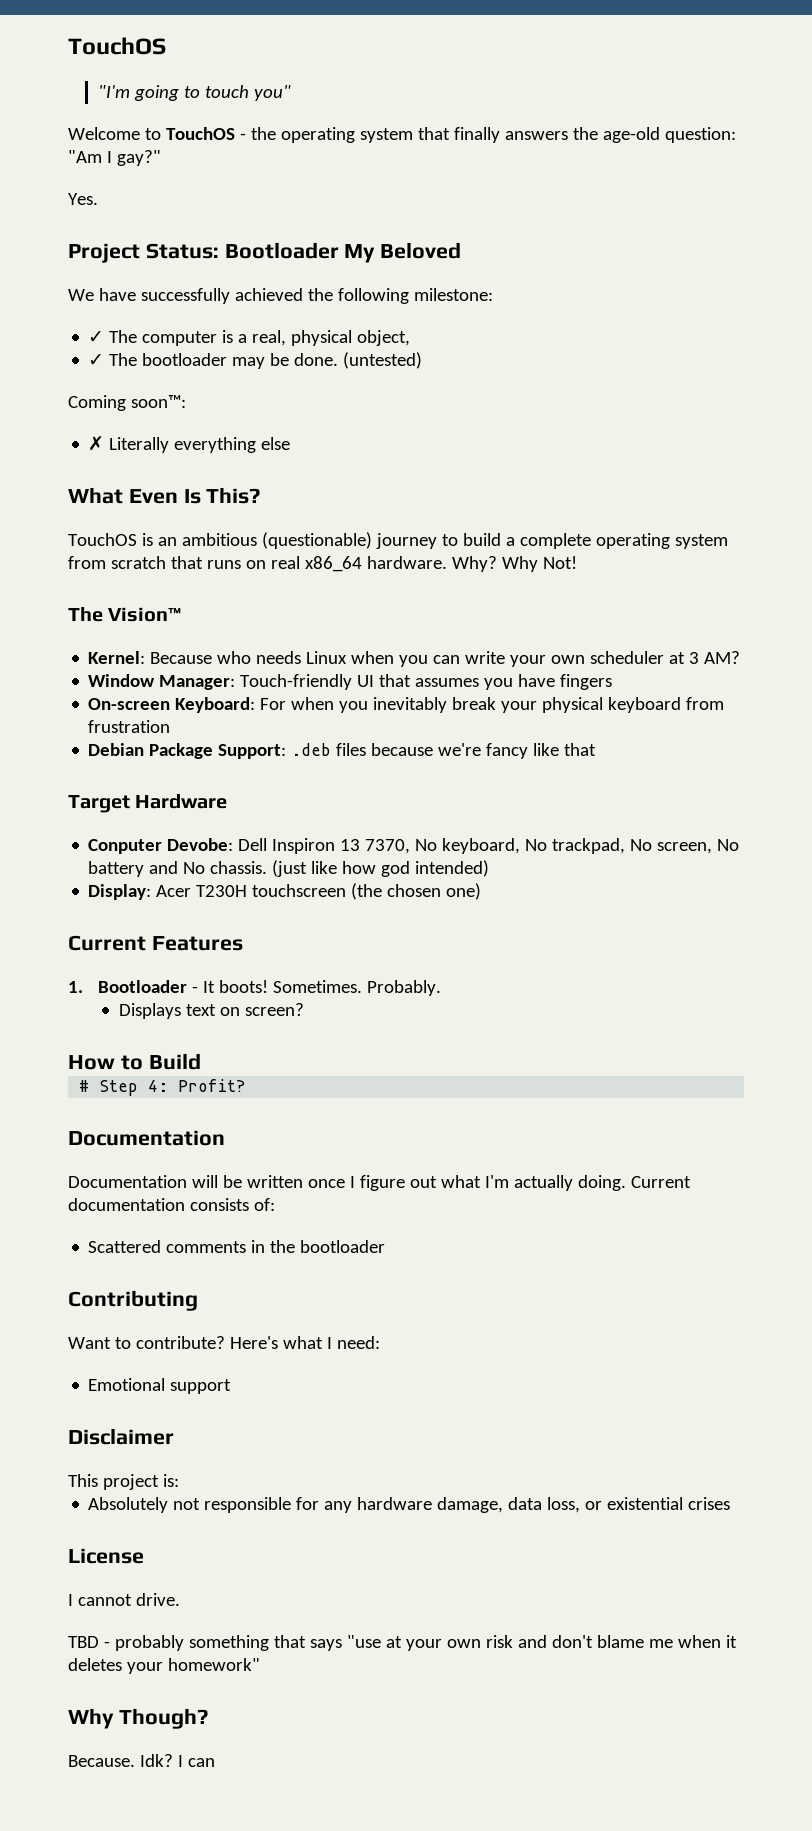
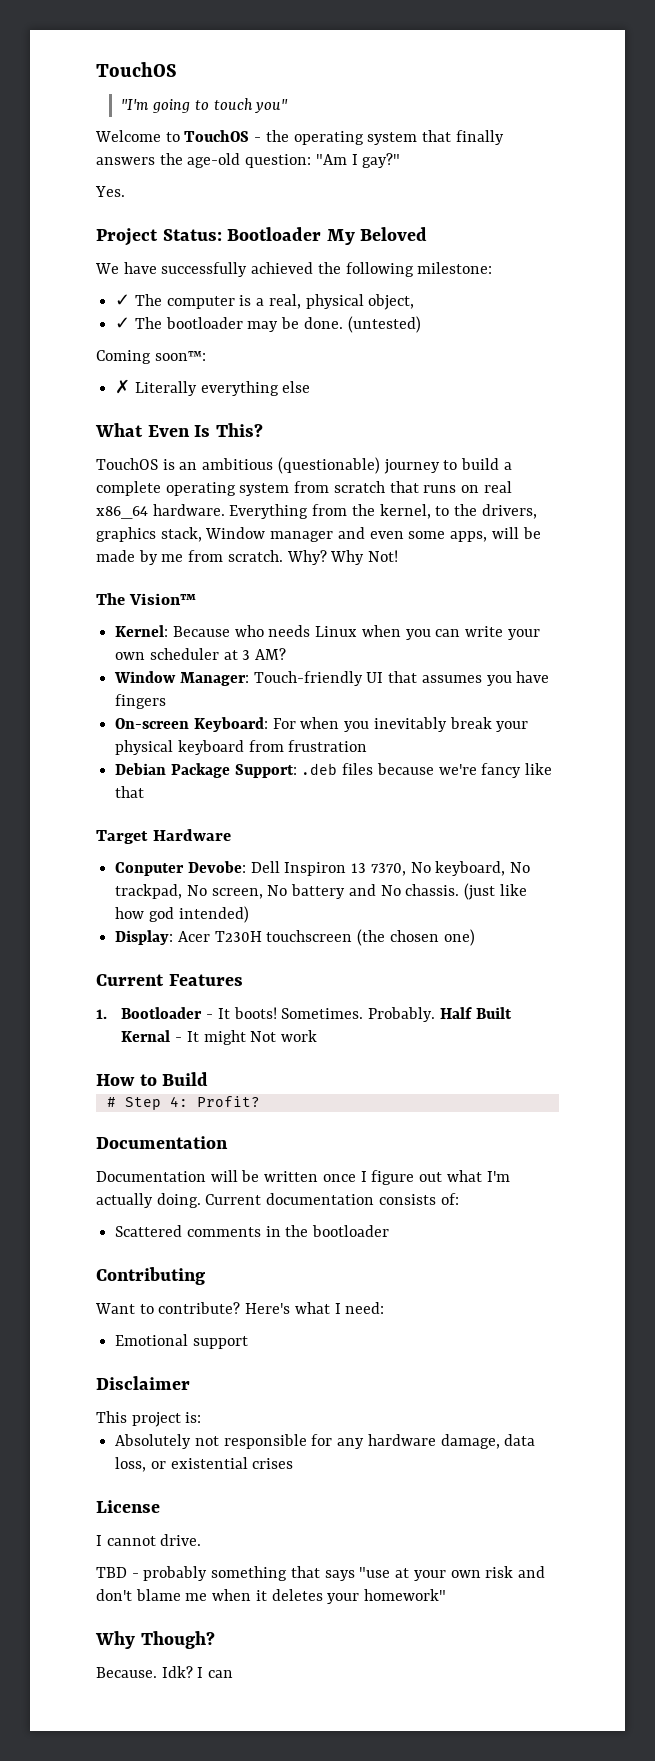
+ Everything from the kernel, to the drivers, graphics stack, Window manager and even some apps, will be made by me from scratch.
- Probably.
- Displays text on screen?
+ Probably. Half Built Kernal - It might Not work

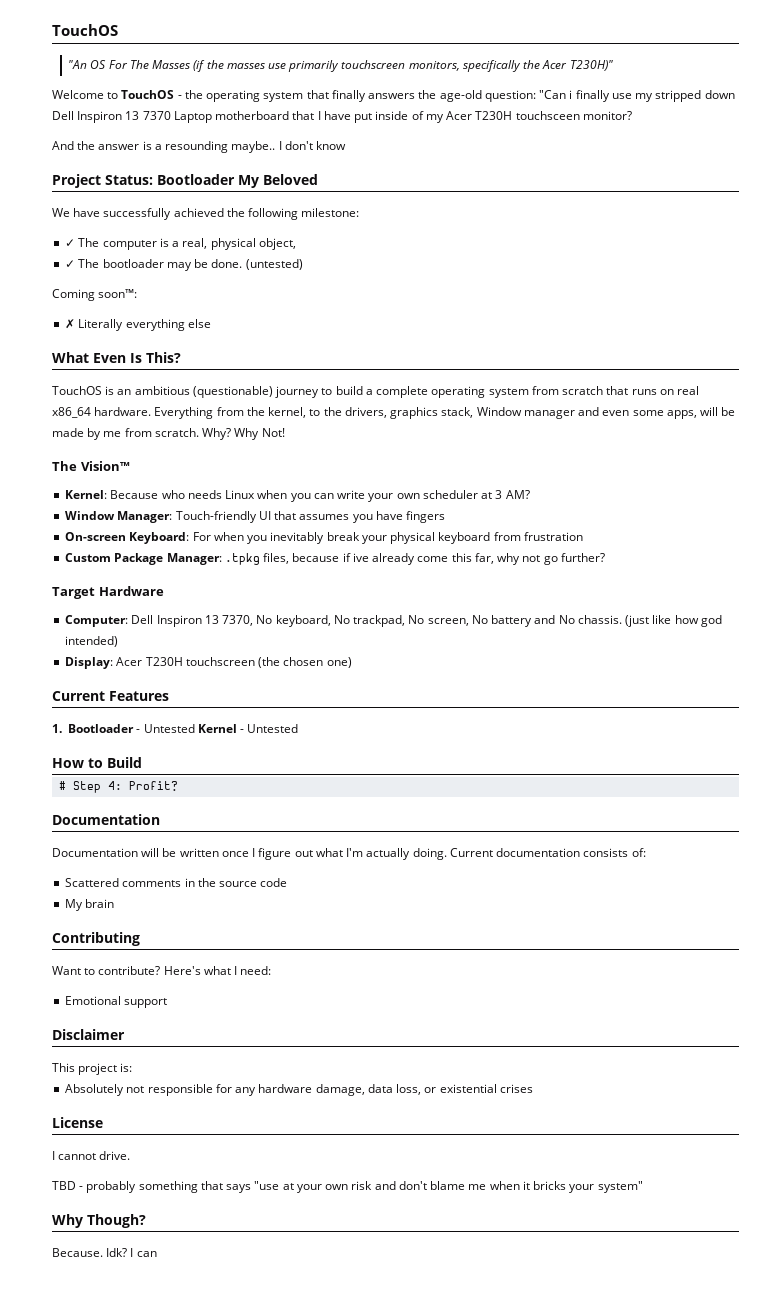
- "I'm going to touch you"
+ "An OS For The Masses (if the masses use primarily touchscreen monitors, specifically the Acer T230H)"
- Welcome to TouchOS - the operating system that finally answers the age-old question: "Am I gay?"
- Yes.
+ Welcome to TouchOS - the operating system that finally answers the age-old question: "Can i finally use my stripped down Dell Inspiron 13 7370 Laptop motherboard that I have put inside of my Acer T230H touchsceen monitor?
+ And the answer is a resounding maybe.. I don't know
- Debian Package Support: .deb files because we're fancy like that
+ Custom Package Manager: .tpkg files, because if ive already come this far, why not go further?
- Conputer Devobe: Dell Inspiron 13 7370, No keyboard, No trackpad, No screen, No battery and No chassis.
+ Computer: Dell Inspiron 13 7370, No keyboard, No trackpad, No screen, No battery and No chassis.
- 1. Bootloader - It boots! Sometimes. Probably. Half Built Kernal - It might Not work
+ 1. Bootloader - Untested Kernel - Untested
- Scattered comments in the bootloader
+ Scattered comments in the source code
+ My brain
- TBD - probably something that says "use at your own risk and don't blame me when it deletes your homework"
+ TBD - probably something that says "use at your own risk and don't blame me when it bricks your system"

